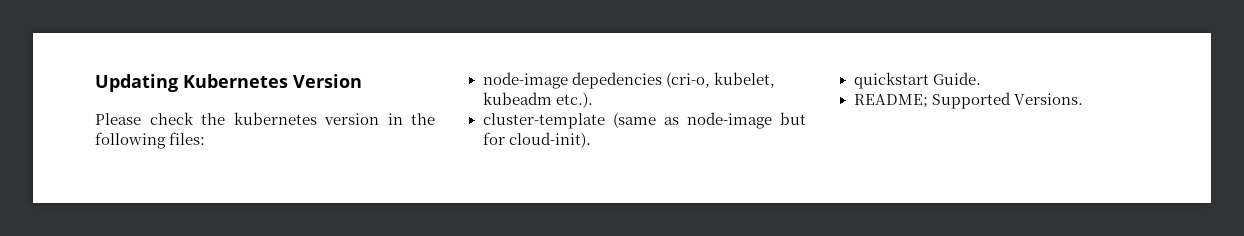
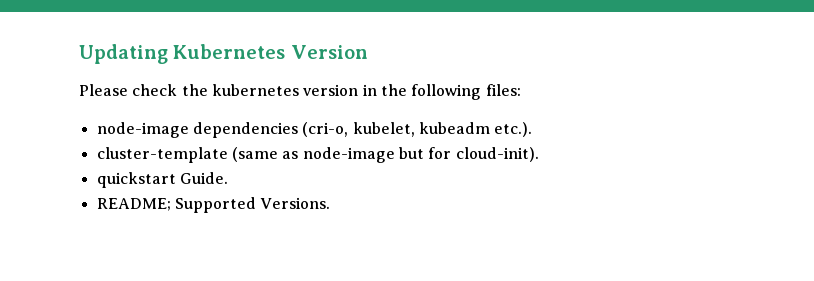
- node-image depedencies (cri-o, kubelet, kubeadm etc.).
+ node-image dependencies (cri-o, kubelet, kubeadm etc.).

